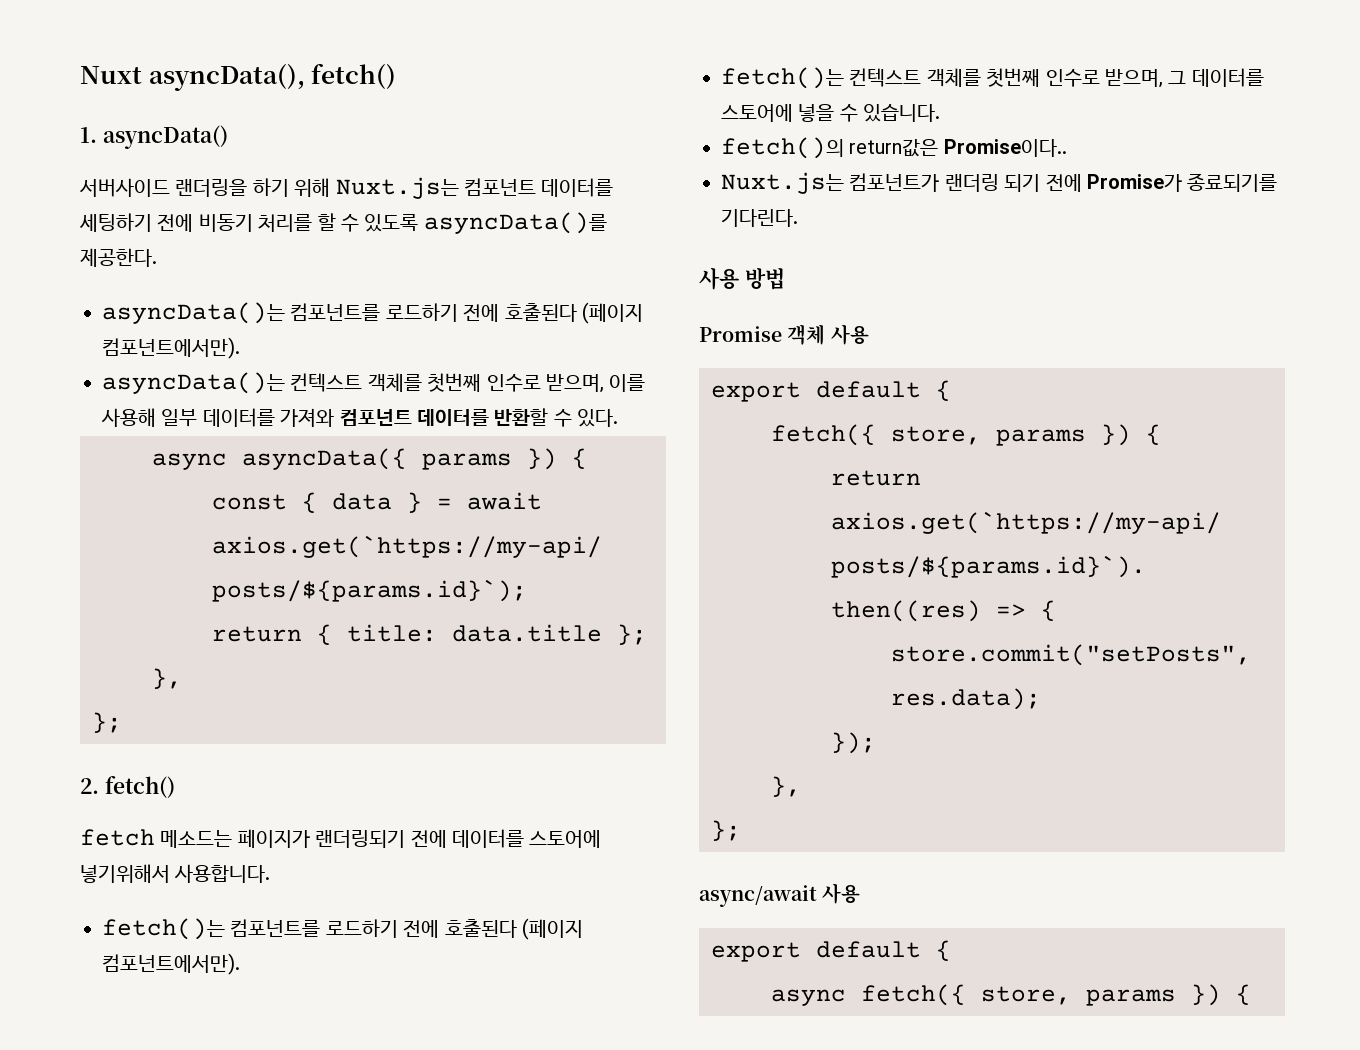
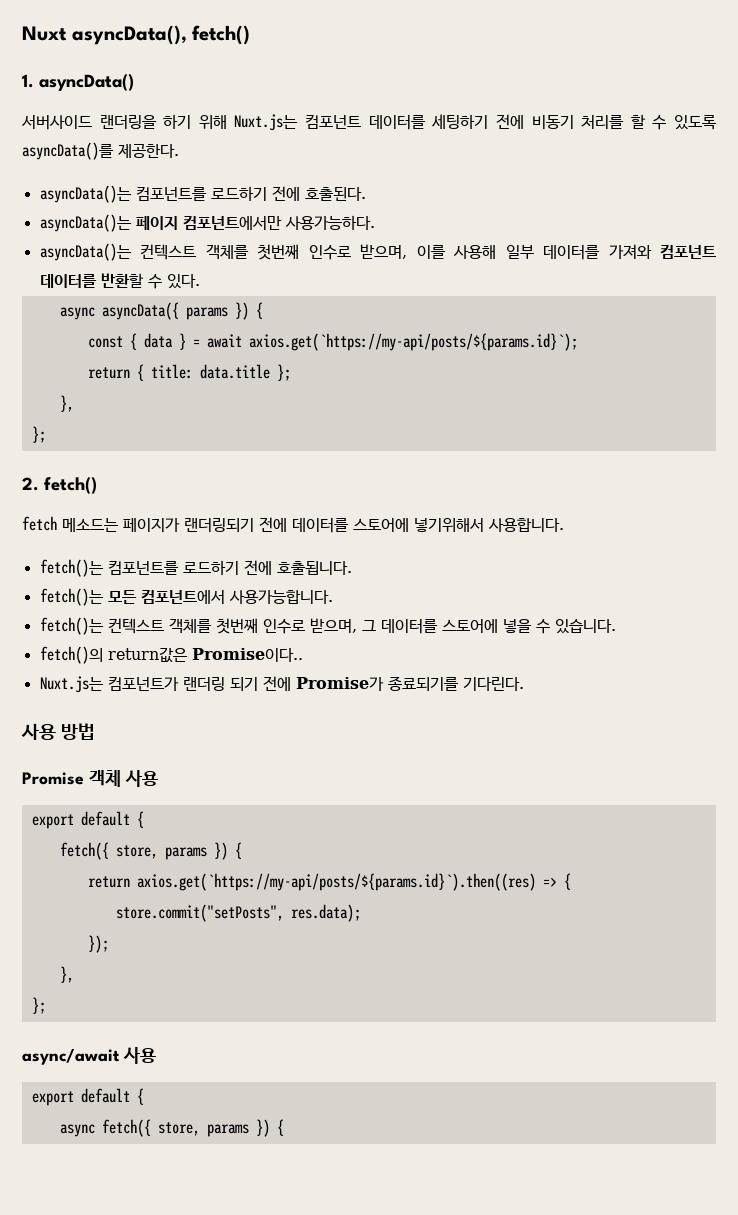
- asyncData()는 컴포넌트를 로드하기 전에 호출된다 (페이지 컴포넌트에서만).
+ asyncData()는 컴포넌트를 로드하기 전에 호출된다.
+ asyncData()는 페이지 컴포넌트에서만 사용가능하다.
- fetch()는 컴포넌트를 로드하기 전에 호출된다 (페이지 컴포넌트에서만).
+ fetch()는 컴포넌트를 로드하기 전에 호출됩니다.
+ fetch()는 모든 컴포넌트에서 사용가능합니다.

